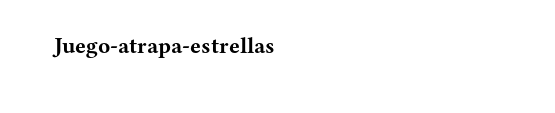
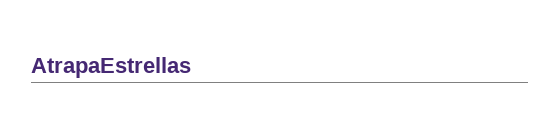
- Juego-atrapa-estrellas
+ AtrapaEstrellas

